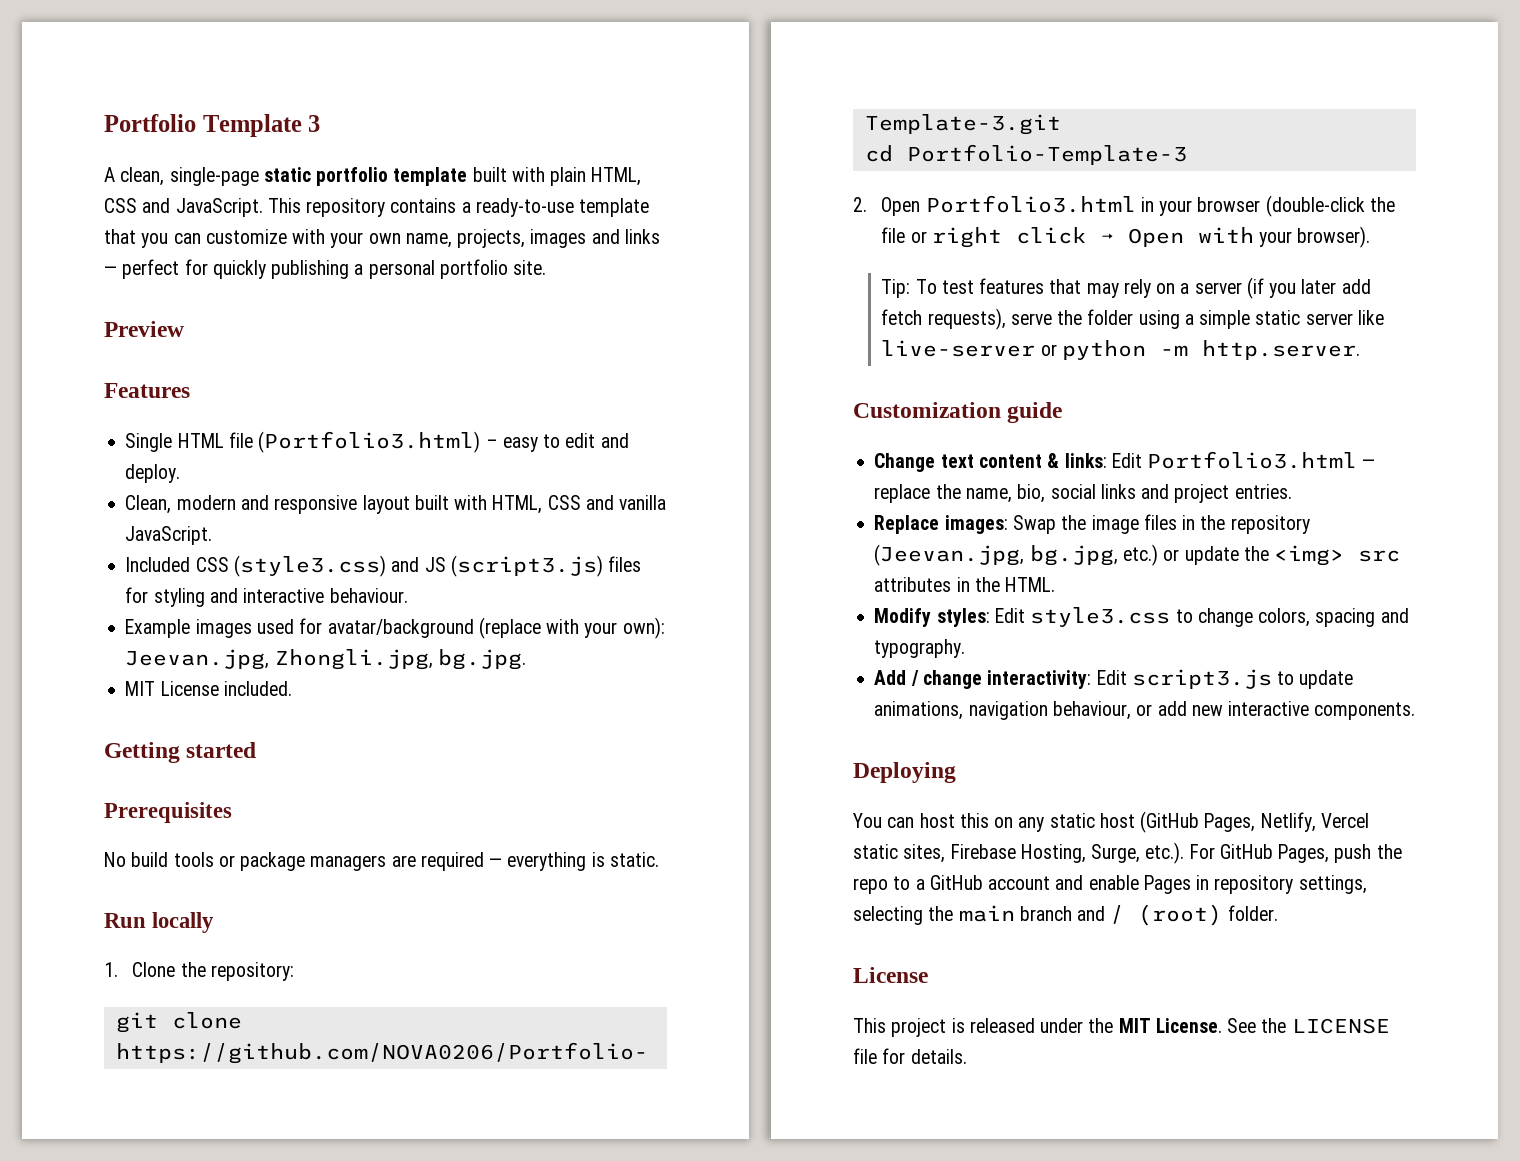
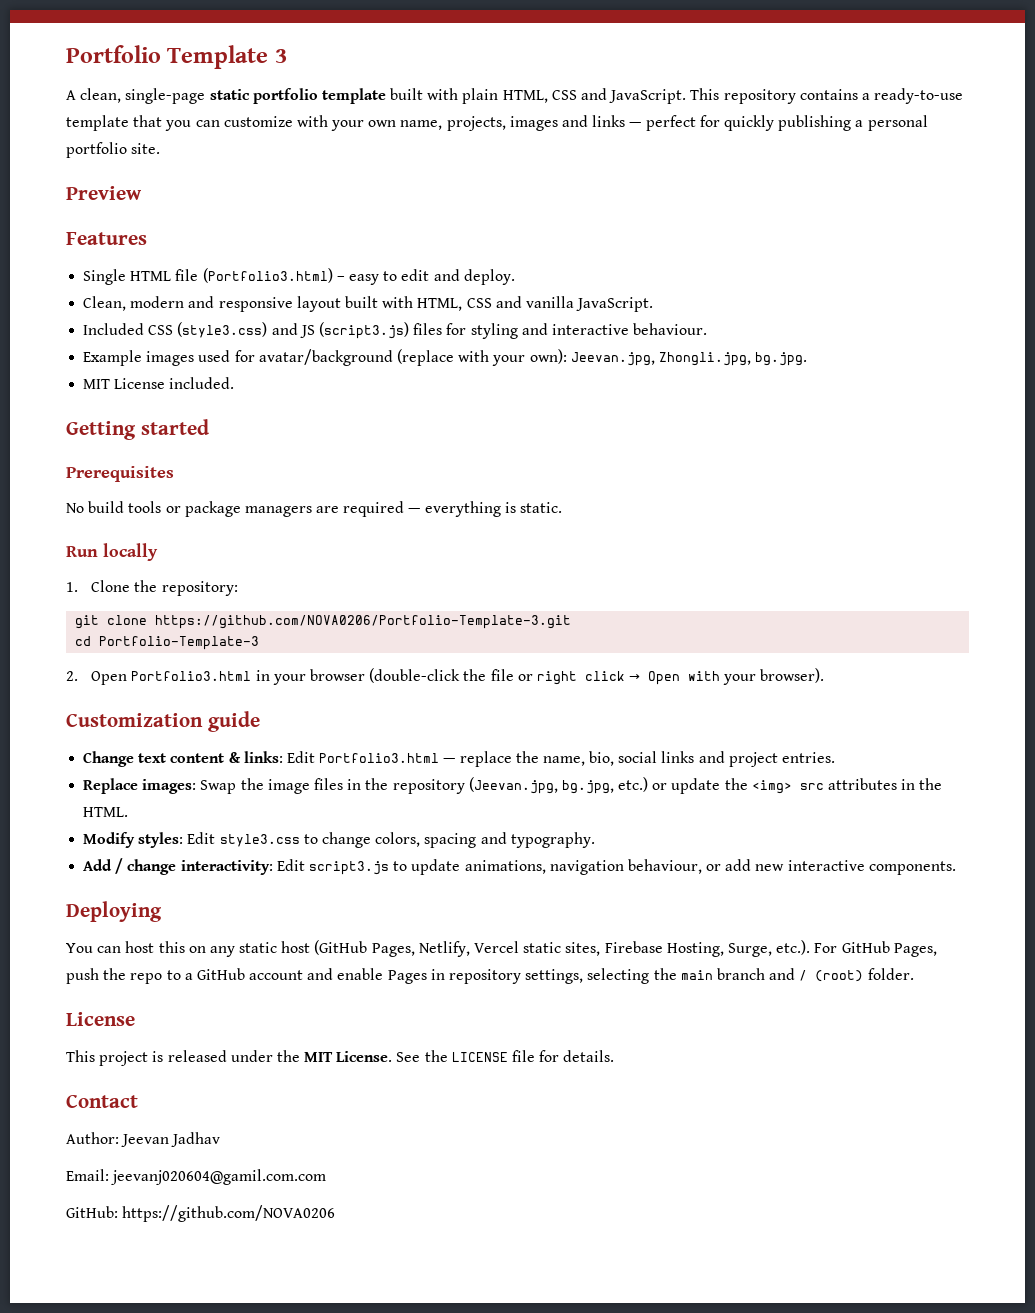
- Tip: To test features that may rely on a server (if you later add fetch requests), serve the folder using a simple static server like live-server or python -m http.server.
+ Contact
+ Author: Jeevan Jadhav
+ Email: jeevanj020604@gamil.com.com
+ GitHub: https://github.com/NOVA0206

